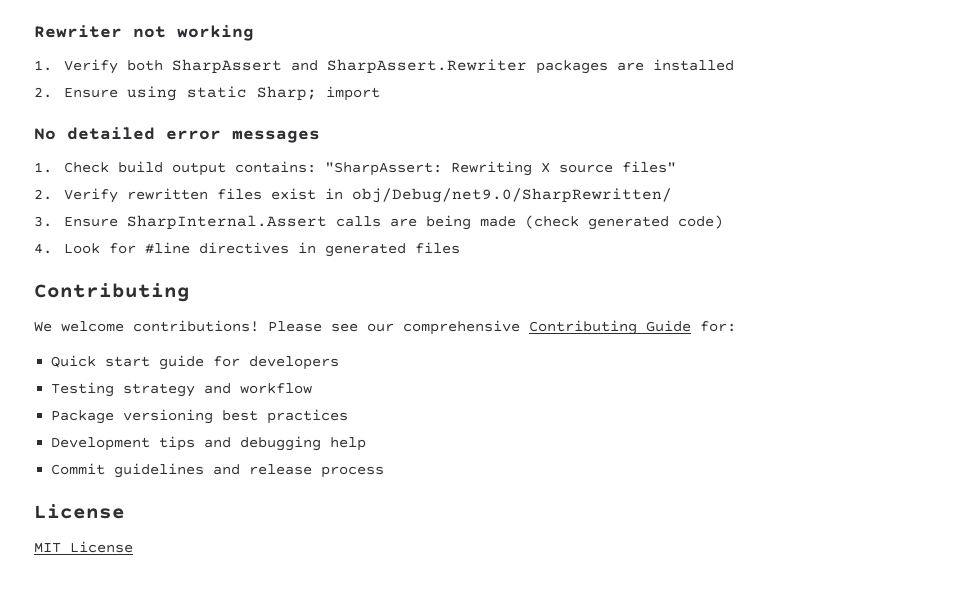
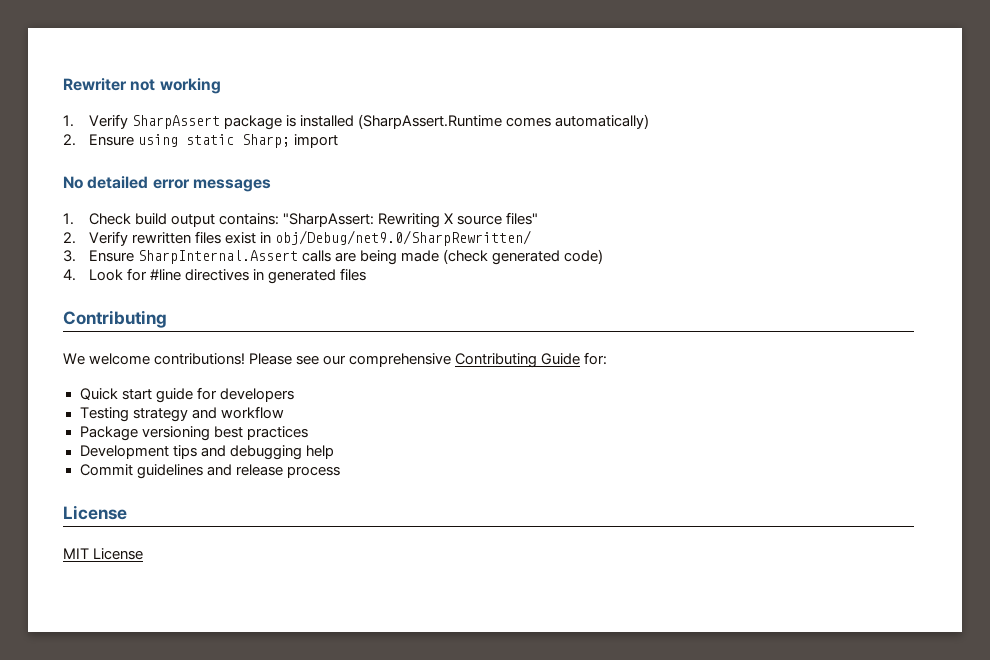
- 1. Verify both SharpAssert and SharpAssert.Rewriter packages are installed
+ 1. Verify SharpAssert package is installed (SharpAssert.Runtime comes automatically)

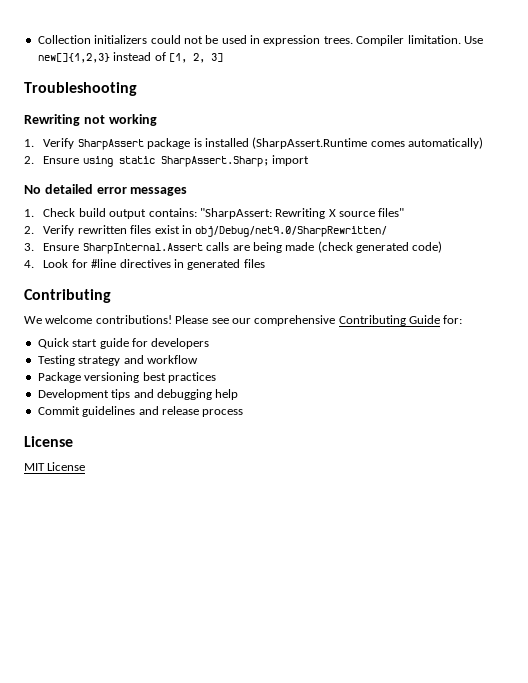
- Rewriter not working
+ Collection initializers could not be used in expression trees. Compiler limitation. Use new[]{1,2,3} instead of [1, 2, 3]
+ Troubleshooting
+ Rewriting not working
- 2. Ensure using static Sharp; import
+ 2. Ensure using static SharpAssert.Sharp; import

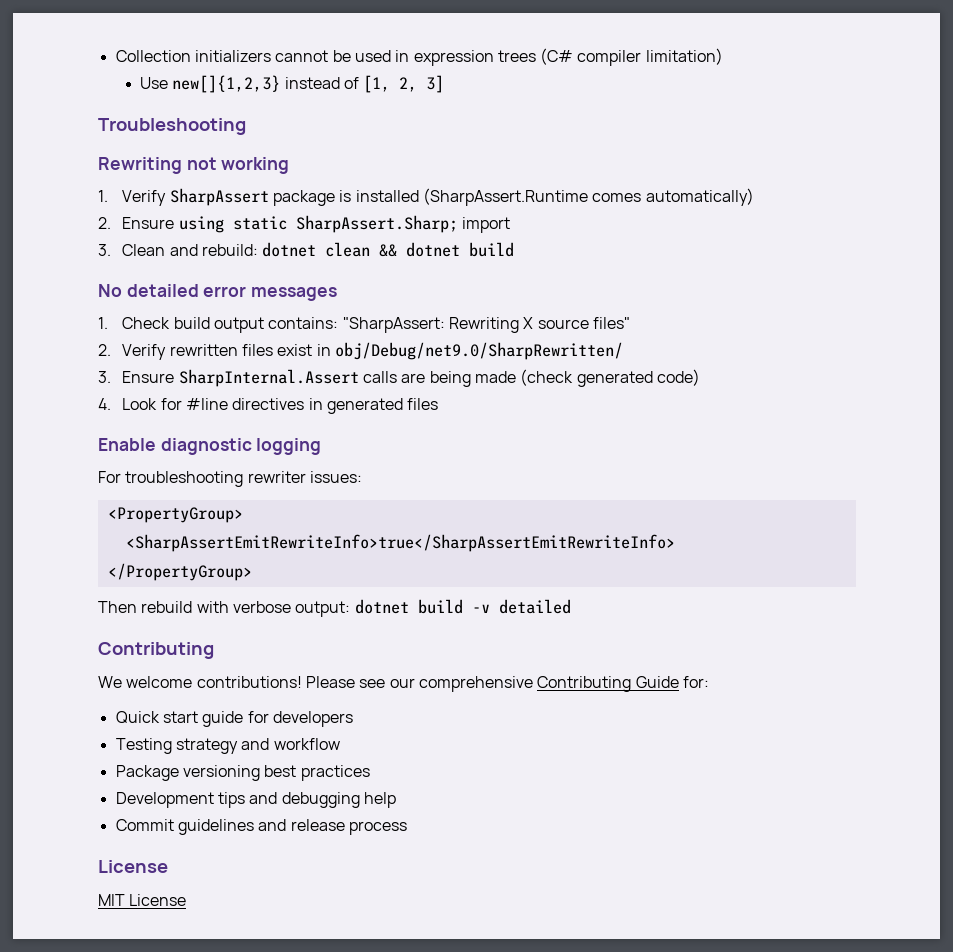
- Collection initializers could not be used in expression trees. Compiler limitation. Use new[]{1,2,3} instead of [1, 2, 3]
+ Collection initializers cannot be used in expression trees (C# compiler limitation)
+ Use new[]{1,2,3} instead of [1, 2, 3]
+ 3. Clean and rebuild: dotnet clean && dotnet build
+ Enable diagnostic logging
+ For troubleshooting rewriter issues:
+ <PropertyGroup>
+ <SharpAssertEmitRewriteInfo>true</SharpAssertEmitRewriteInfo>
+ </PropertyGroup>
+ Then rebuild with verbose output: dotnet build -v detailed

